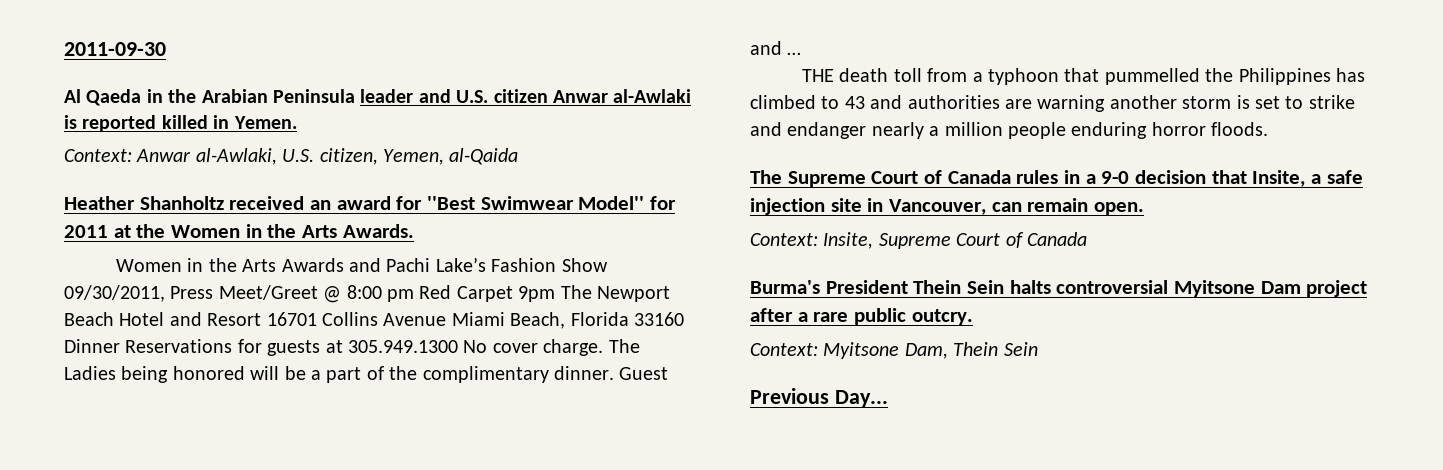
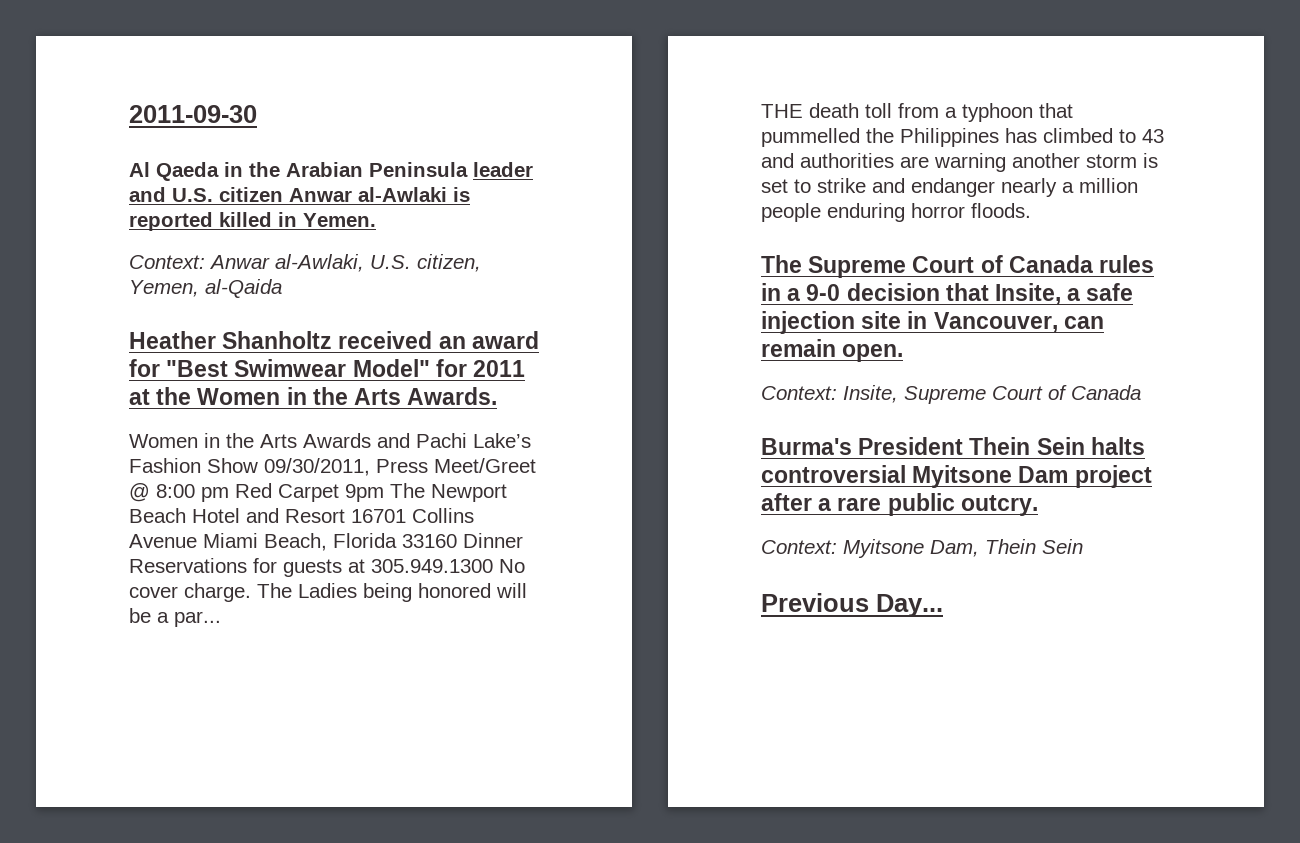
- Heather Shanholtz received an award for ''Best Swimwear Model'' for 2011 at the Women in the Arts Awards.
+ Heather Shanholtz received an award for "Best Swimwear Model" for 2011 at the Women in the Arts Awards.
- The Ladies being honored will be a part of the complimentary dinner. Guest and …
+ The Ladies being honored will be a par...

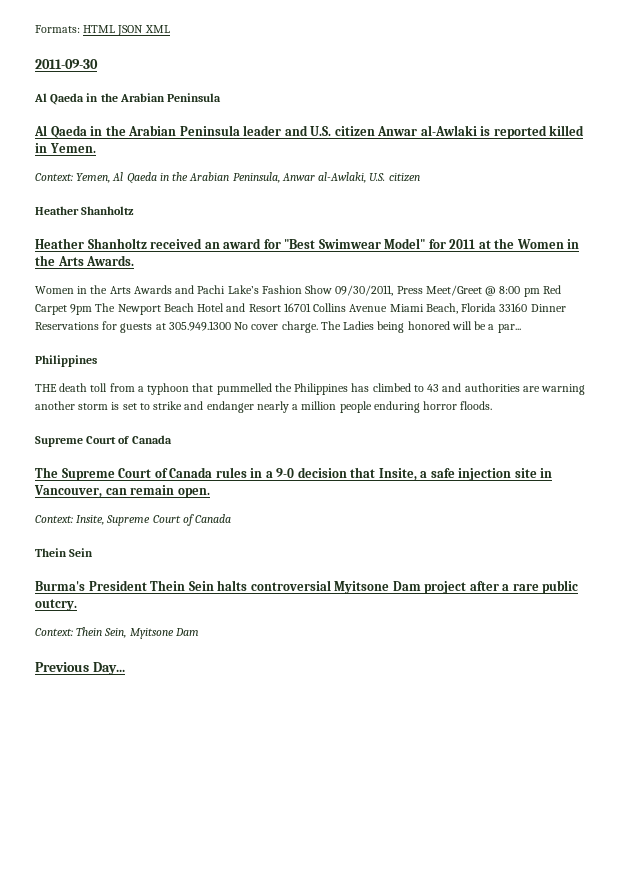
+ Formats: HTML JSON XML
  2011-09-30
+ Al Qaeda in the Arabian Peninsula
- Context: Anwar al-Awlaki, U.S. citizen, Yemen, al-Qaida
+ Context: Yemen, Al Qaeda in the Arabian Peninsula, Anwar al-Awlaki, U.S. citizen
+ Heather Shanholtz
  The Ladies being honored will be a par...
+ Philippines
  THE death toll from a typhoon that pummelled the Philippines has climbed to 43 and authorities are warning another storm is set to strike and endanger nearly a million people enduring horror floods.
+ Supreme Court of Canada
  Context: Insite, Supreme Court of Canada
+ Thein Sein
- Context: Myitsone Dam, Thein Sein
+ Context: Thein Sein, Myitsone Dam

